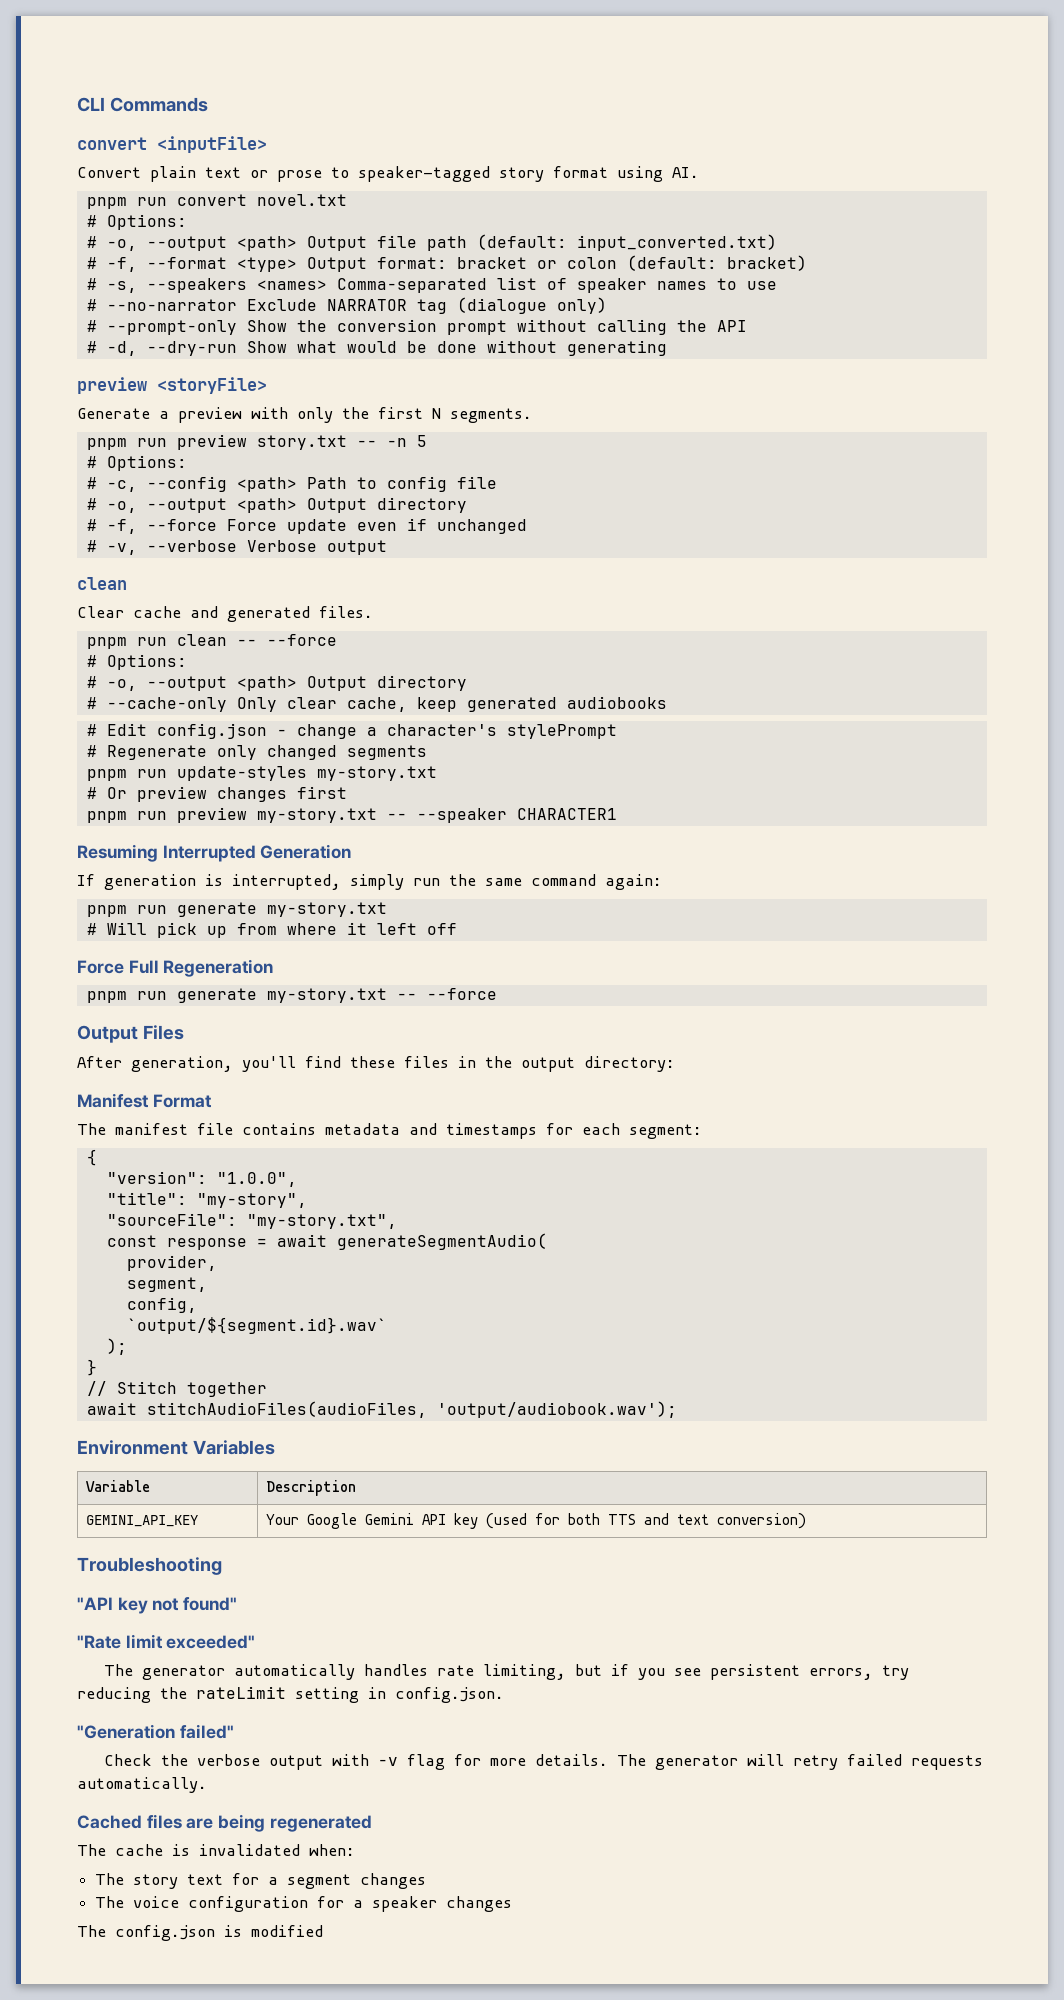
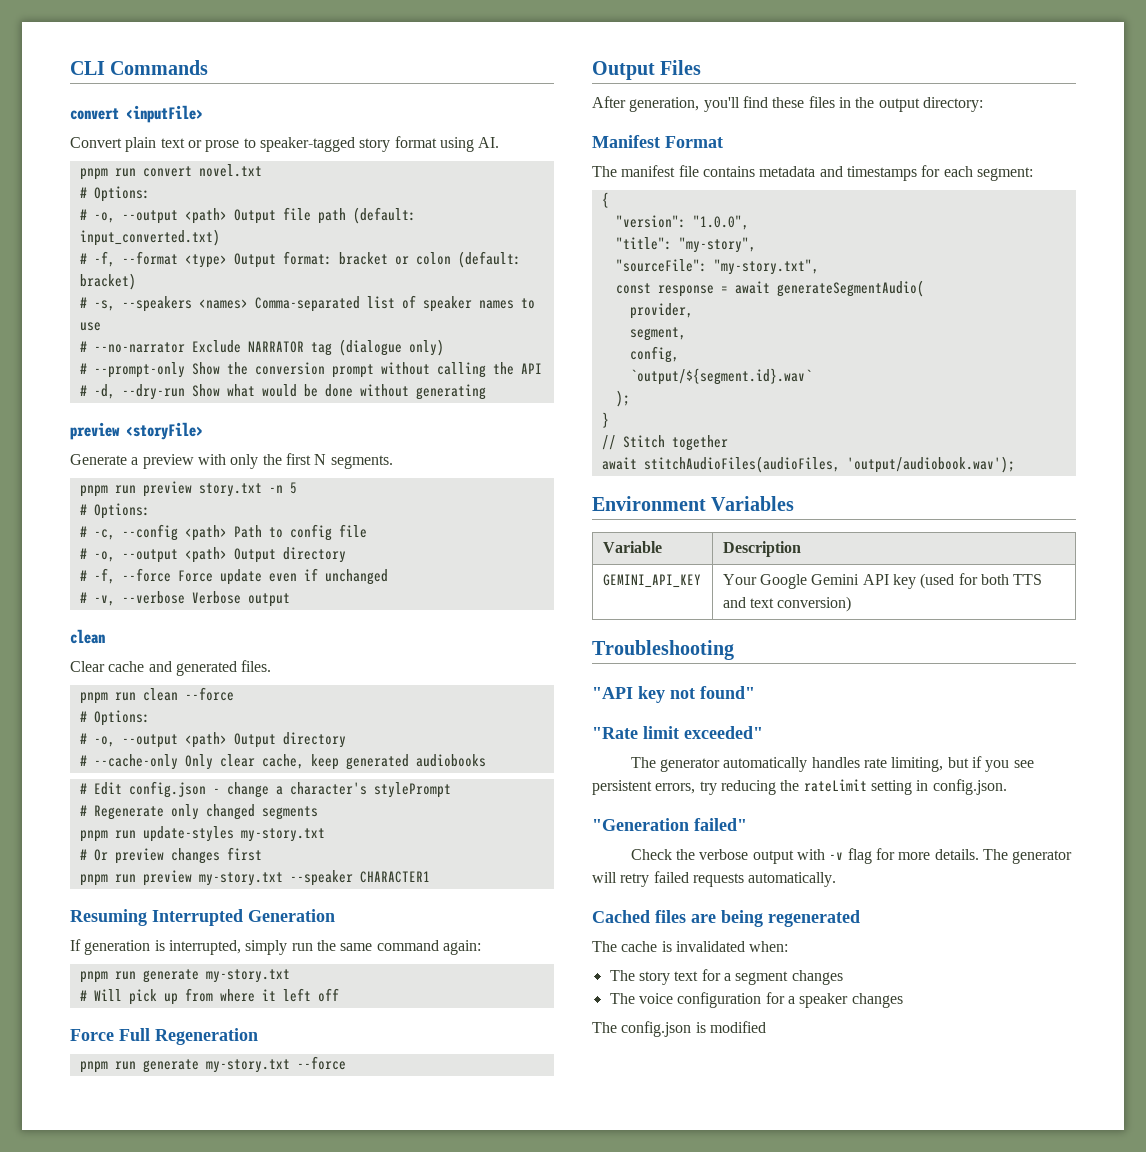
- pnpm run preview story.txt -- -n 5
+ pnpm run preview story.txt -n 5
- pnpm run clean -- --force
+ pnpm run clean --force
- pnpm run preview my-story.txt -- --speaker CHARACTER1
+ pnpm run preview my-story.txt --speaker CHARACTER1
- pnpm run generate my-story.txt -- --force
+ pnpm run generate my-story.txt --force

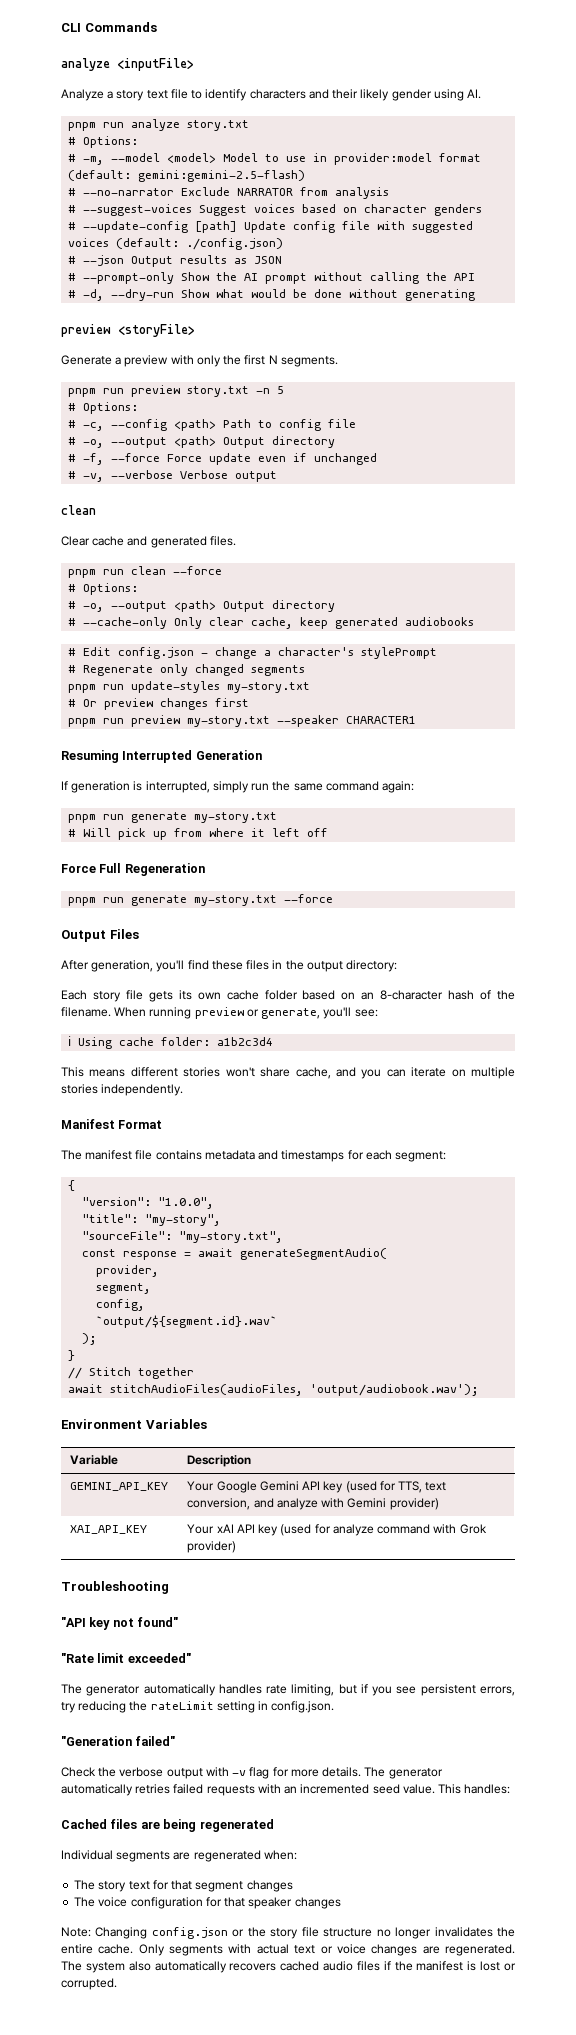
- convert <inputFile>
+ analyze <inputFile>
- Convert plain text or prose to speaker-tagged story format using AI.
+ Analyze a story text file to identify characters and their likely gender using AI.
- pnpm run convert novel.txt
+ pnpm run analyze story.txt
  # Options:
- # -o, --output <path> Output file path (default: input_converted.txt)
- # -f, --format <type> Output format: bracket or colon (default: bracket)
- # -s, --speakers <names> Comma-separated list of speaker names to use
- # --no-narrator Exclude NARRATOR tag (dialogue only)
+ # -m, --model <model> Model to use in provider:model format (default: gemini:gemini-2.5-flash)
+ # --no-narrator Exclude NARRATOR from analysis
+ # --suggest-voices Suggest voices based on character genders
+ # --update-config [path] Update config file with suggested voices (default: ./config.json)
+ # --json Output results as JSON
- # --prompt-only Show the conversion prompt without calling the API
+ # --prompt-only Show the AI prompt without calling the API
+ Each story file gets its own cache folder based on an 8-character hash of the filename. When running preview or generate, you'll see:
+ ℹ Using cache folder: a1b2c3d4
+ This means different stories won't share cache, and you can iterate on multiple stories independently.
- GEMINI_API_KEY | Your Google Gemini API key (used for both TTS and text conversion)
+ GEMINI_API_KEY | Your Google Gemini API key (used for TTS, text conversion, and analyze with Gemini provider)
+ XAI_API_KEY | Your xAI API key (used for analyze command with Grok provider)
- The generator will retry failed requests automatically.
+ The generator automatically retries failed requests with an incremented seed value. This handles:
- The cache is invalidated when:
+ Individual segments are regenerated when:
- The story text for a segment changes
+ The story text for that segment changes
- The voice configuration for a speaker changes
+ The voice configuration for that speaker changes
- The config.json is modified
+ Note: Changing config.json or the story file structure no longer invalidates the entire cache. Only segments with actual text or voice changes are regenerated. The system also automatically recovers cached audio files if the manifest is lost or corrupted.

